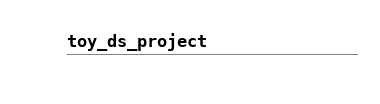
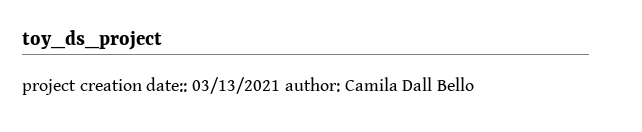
+ project creation date:: 03/13/2021 author: Camila Dall Bello

